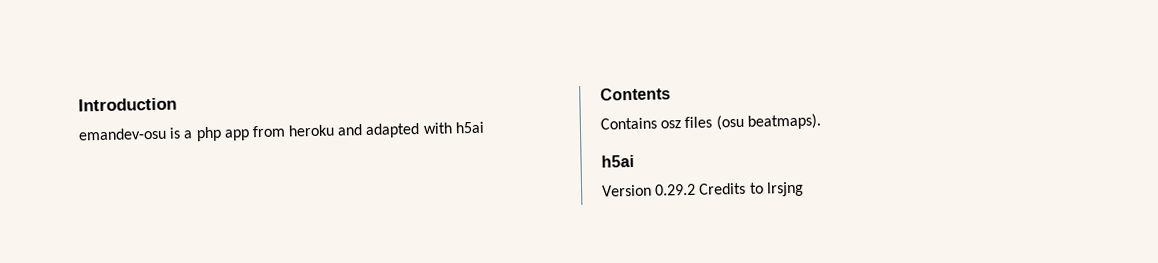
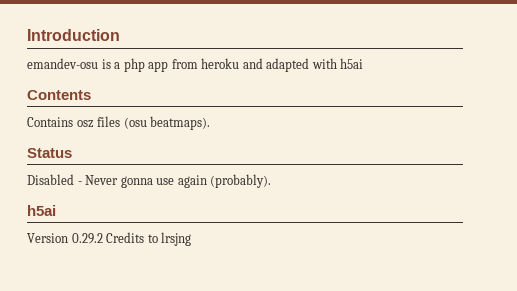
+ Status
+ Disabled - Never gonna use again (probably).

